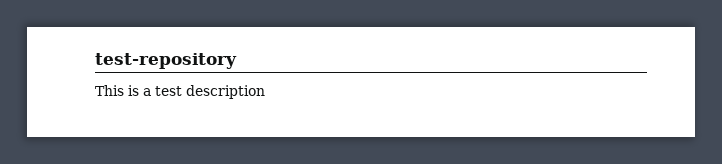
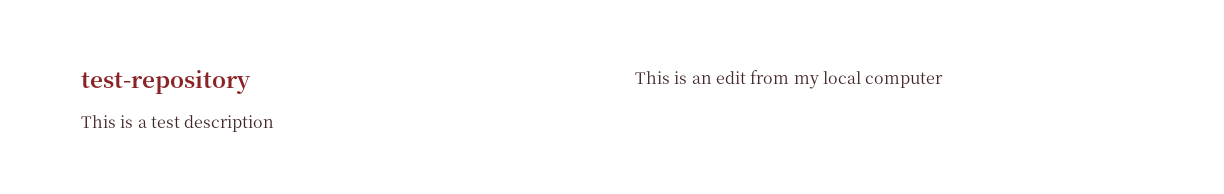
+ This is an edit from my local computer

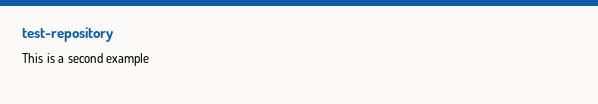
- This is a test description
- This is an edit from my local computer
+ This is a second example

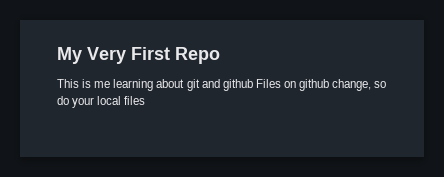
- test-repository
- This is a second example
+ My Very First Repo
+ This is me learning about git and github Files on github change, so do your local files

